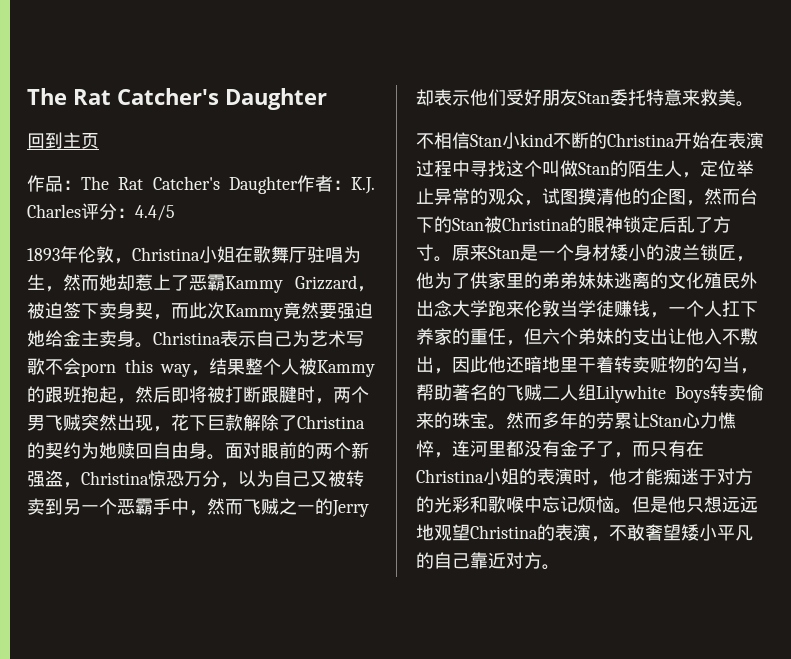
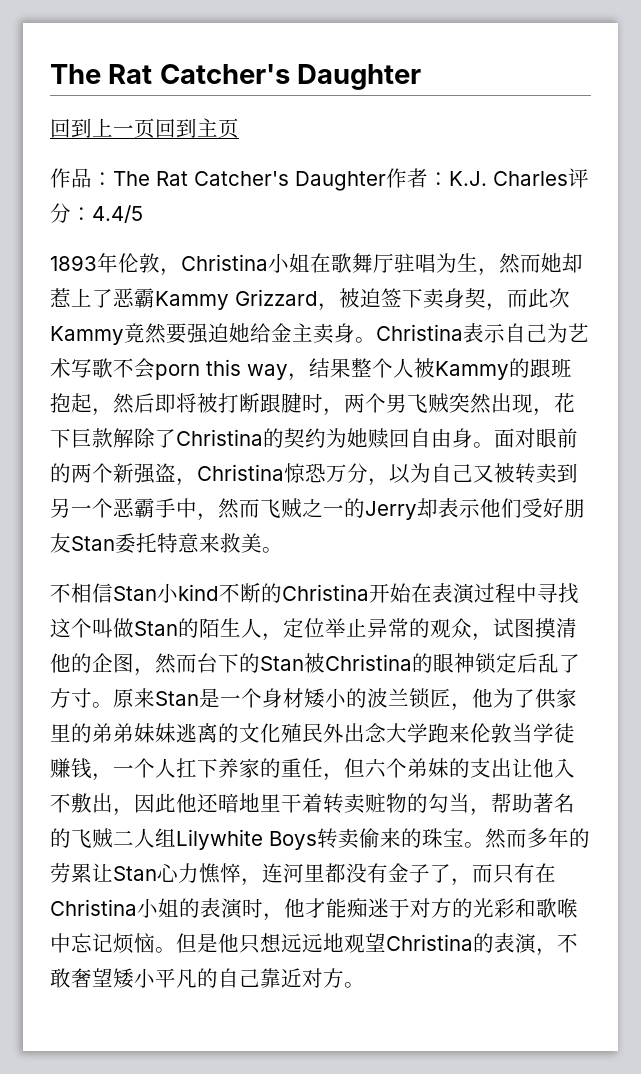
- 回到主页
+ 回到上一页回到主页

